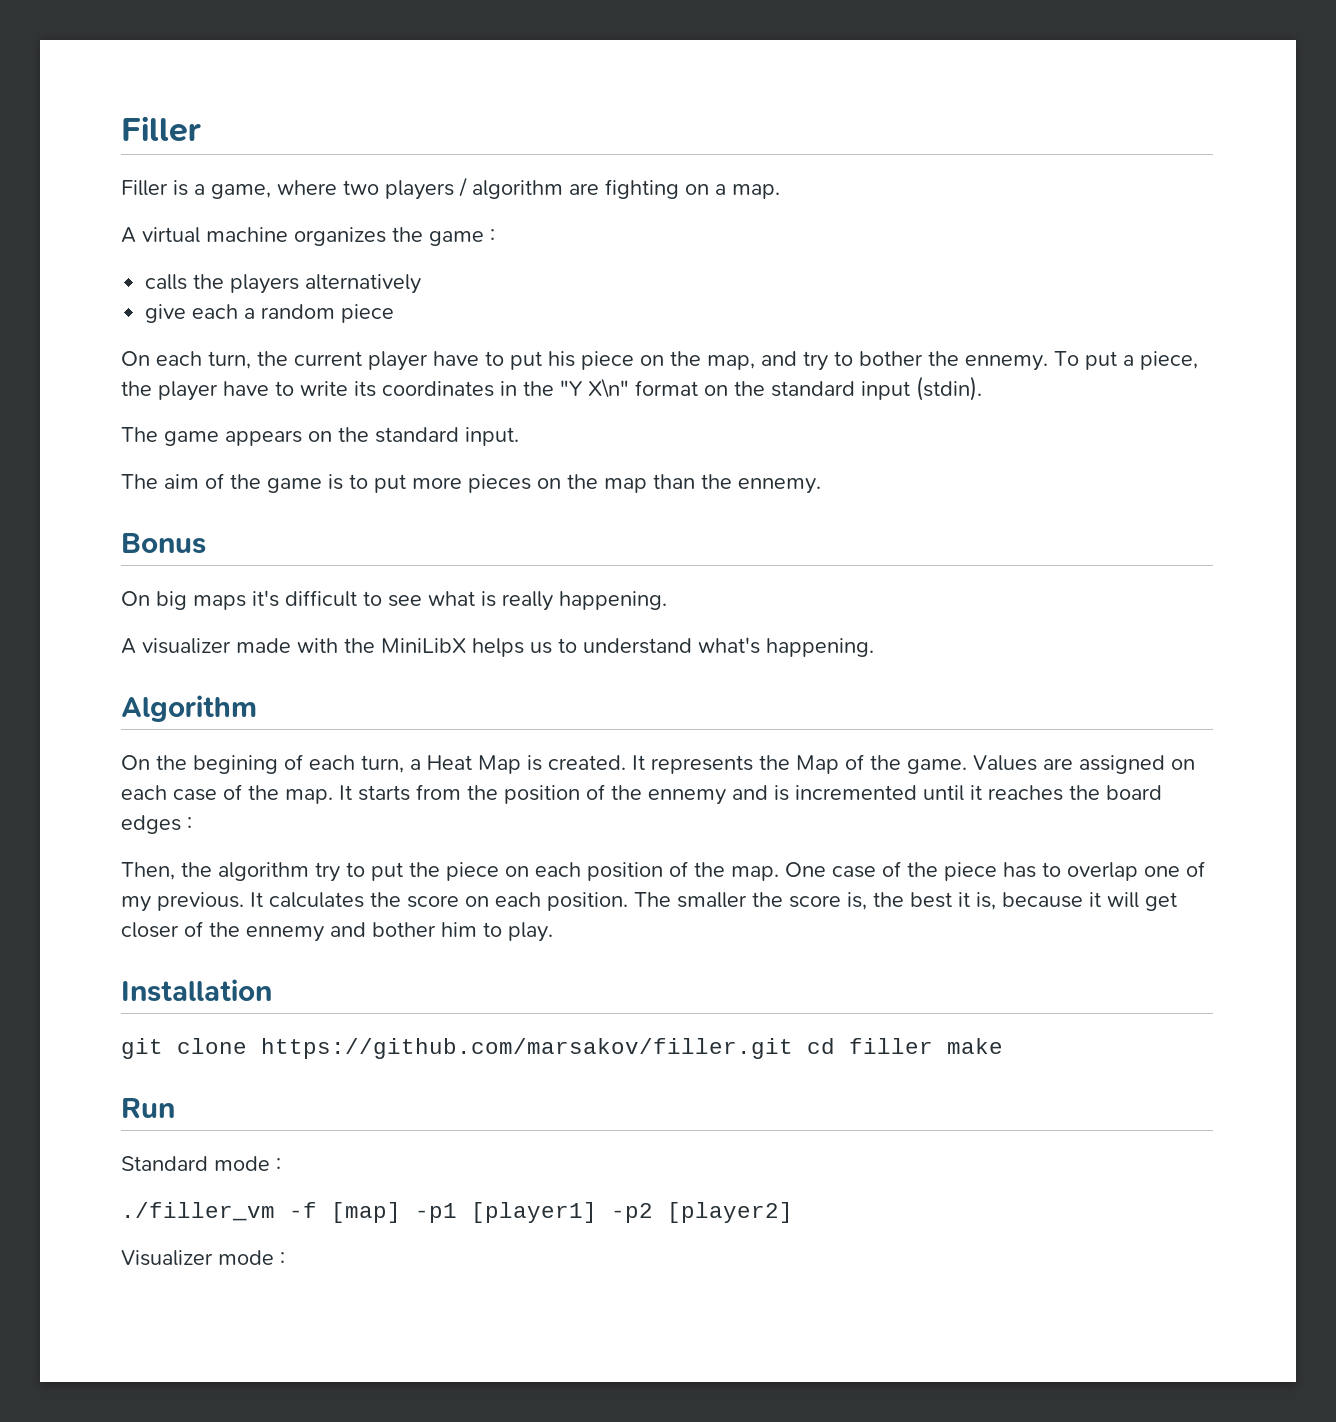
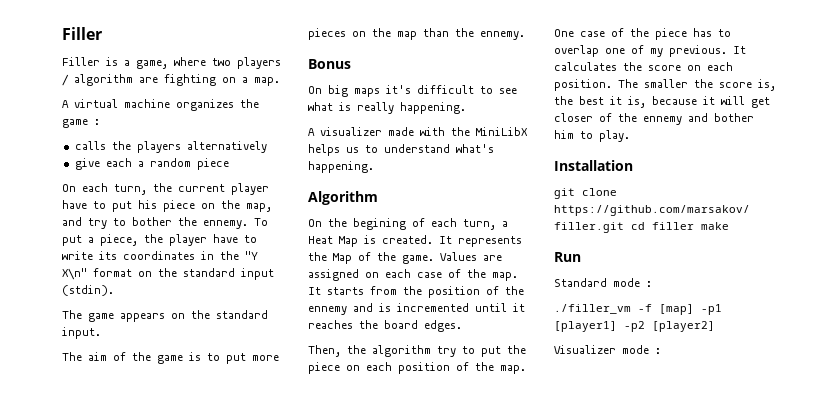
- It starts from the position of the ennemy and is incremented until it reaches the board edges :
+ It starts from the position of the ennemy and is incremented until it reaches the board edges.

